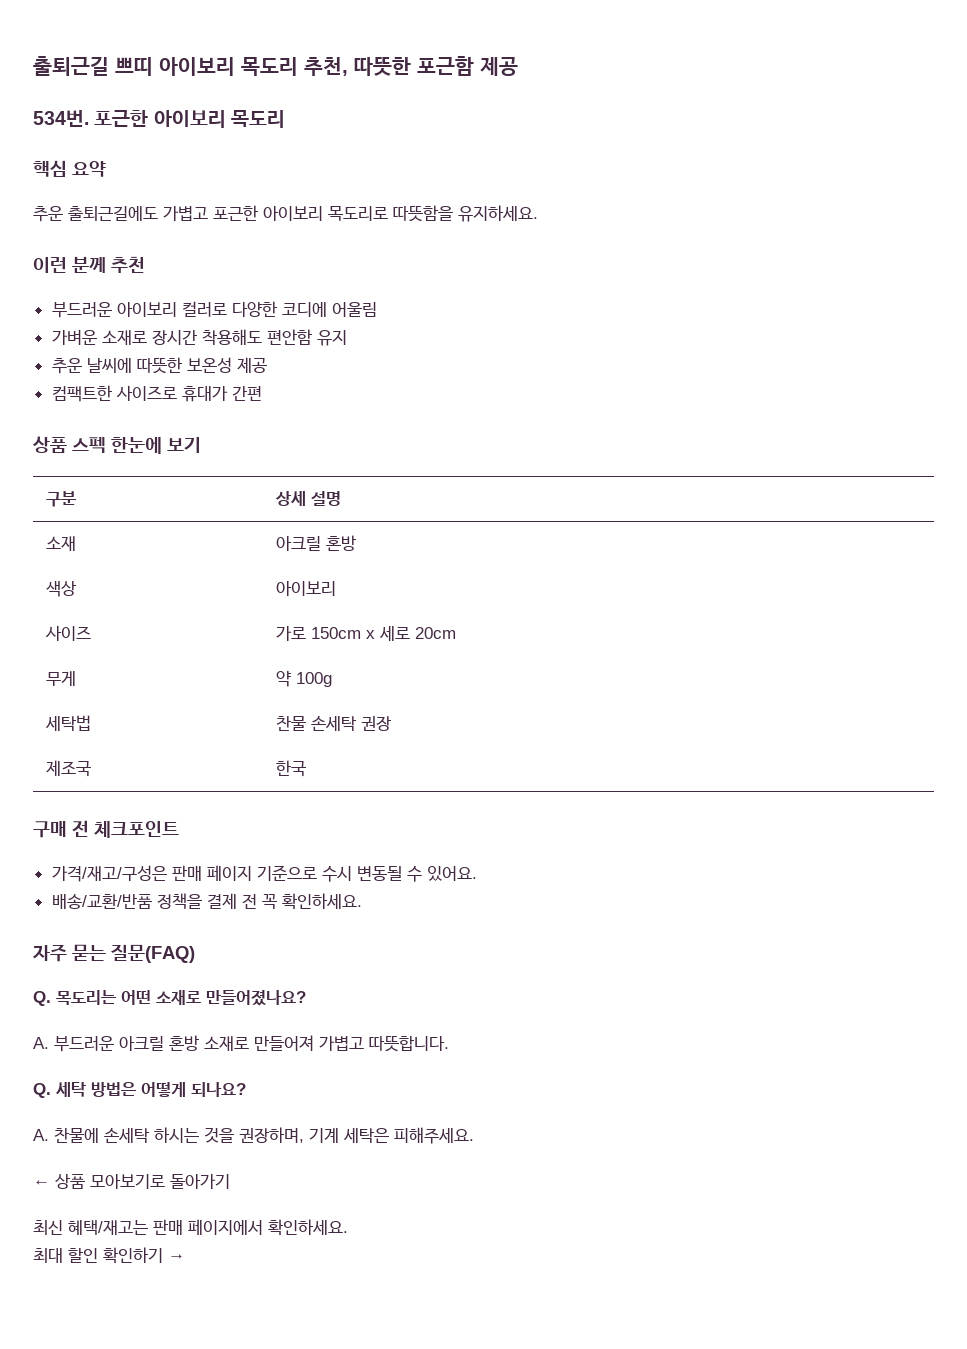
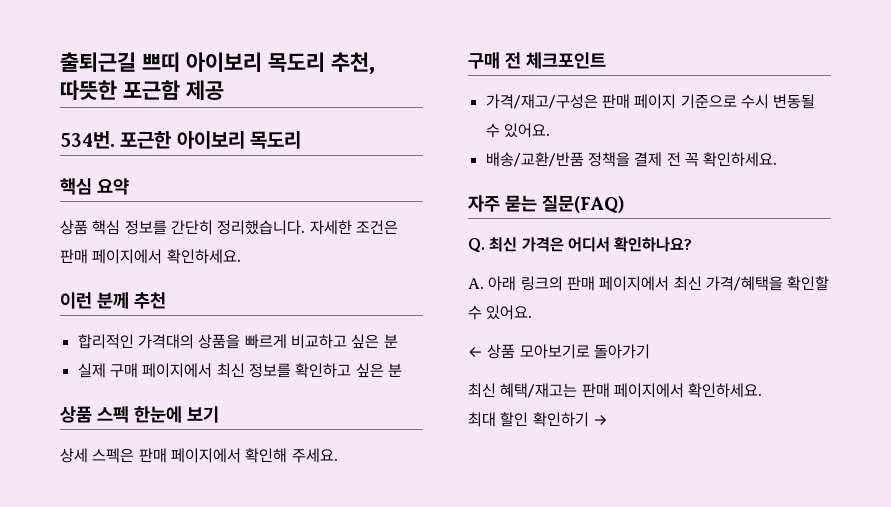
- 추운 출퇴근길에도 가볍고 포근한 아이보리 목도리로 따뜻함을 유지하세요.
+ 상품 핵심 정보를 간단히 정리했습니다. 자세한 조건은 판매 페이지에서 확인하세요.
  이런 분께 추천
- 부드러운 아이보리 컬러로 다양한 코디에 어울림
- 가벼운 소재로 장시간 착용해도 편안함 유지
- 추운 날씨에 따뜻한 보온성 제공
- 컴팩트한 사이즈로 휴대가 간편
+ 합리적인 가격대의 상품을 빠르게 비교하고 싶은 분
+ 실제 구매 페이지에서 최신 정보를 확인하고 싶은 분
  상품 스펙 한눈에 보기
- 구분 | 상세 설명
- 소재 | 아크릴 혼방
- 색상 | 아이보리
- 사이즈 | 가로 150cm x 세로 20cm
- 무게 | 약 100g
- 세탁법 | 찬물 손세탁 권장
- 제조국 | 한국
+ 상세 스펙은 판매 페이지에서 확인해 주세요.
- Q. 목도리는 어떤 소재로 만들어졌나요?
- A. 부드러운 아크릴 혼방 소재로 만들어져 가볍고 따뜻합니다.
- Q. 세탁 방법은 어떻게 되나요?
- A. 찬물에 손세탁 하시는 것을 권장하며, 기계 세탁은 피해주세요.
+ Q. 최신 가격은 어디서 확인하나요?
+ A. 아래 링크의 판매 페이지에서 최신 가격/혜택을 확인할 수 있어요.

